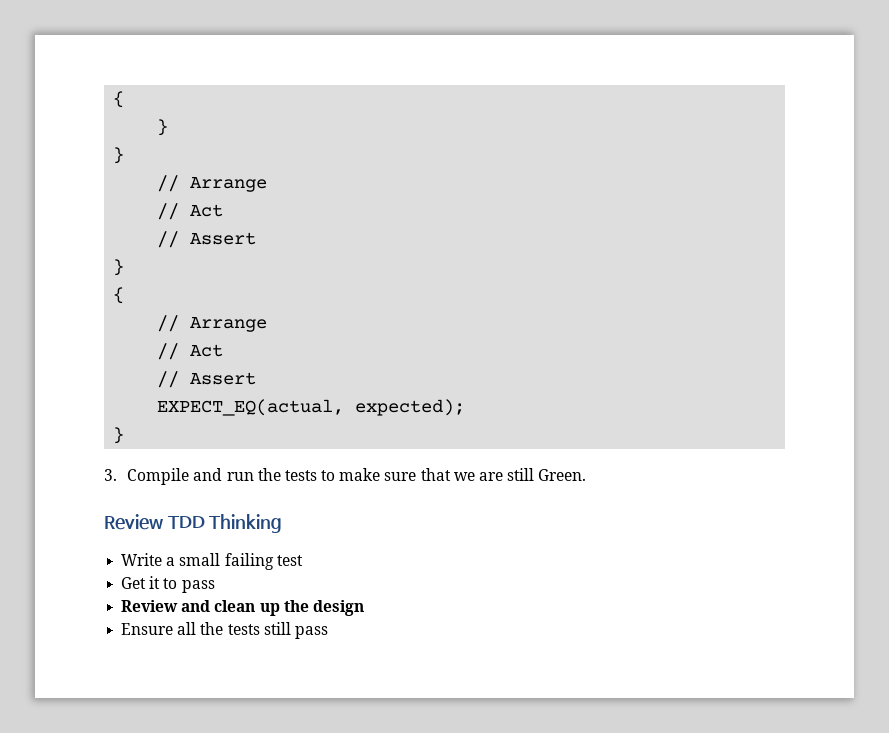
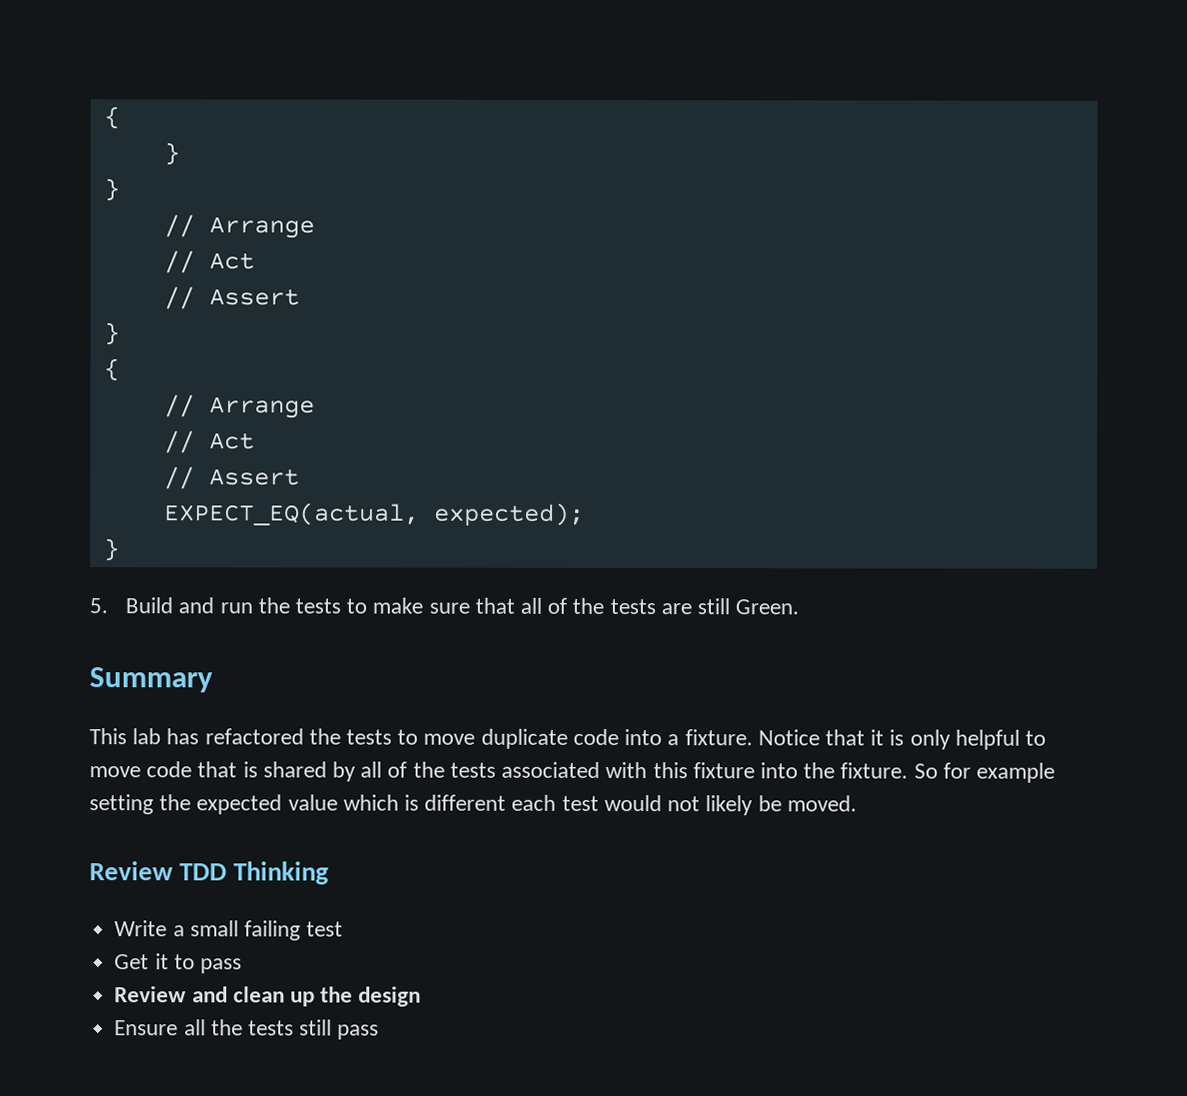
- 3. Compile and run the tests to make sure that we are still Green.
+ 5. Build and run the tests to make sure that all of the tests are still Green.
+ Summary
+ This lab has refactored the tests to move duplicate code into a fixture. Notice that it is only helpful to move code that is shared by all of the tests associated with this fixture into the fixture. So for example setting the expected value which is different each test would not likely be moved.

